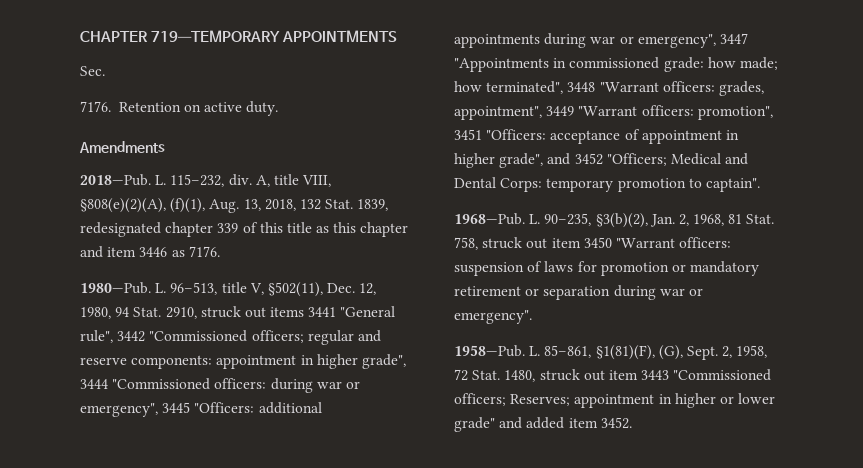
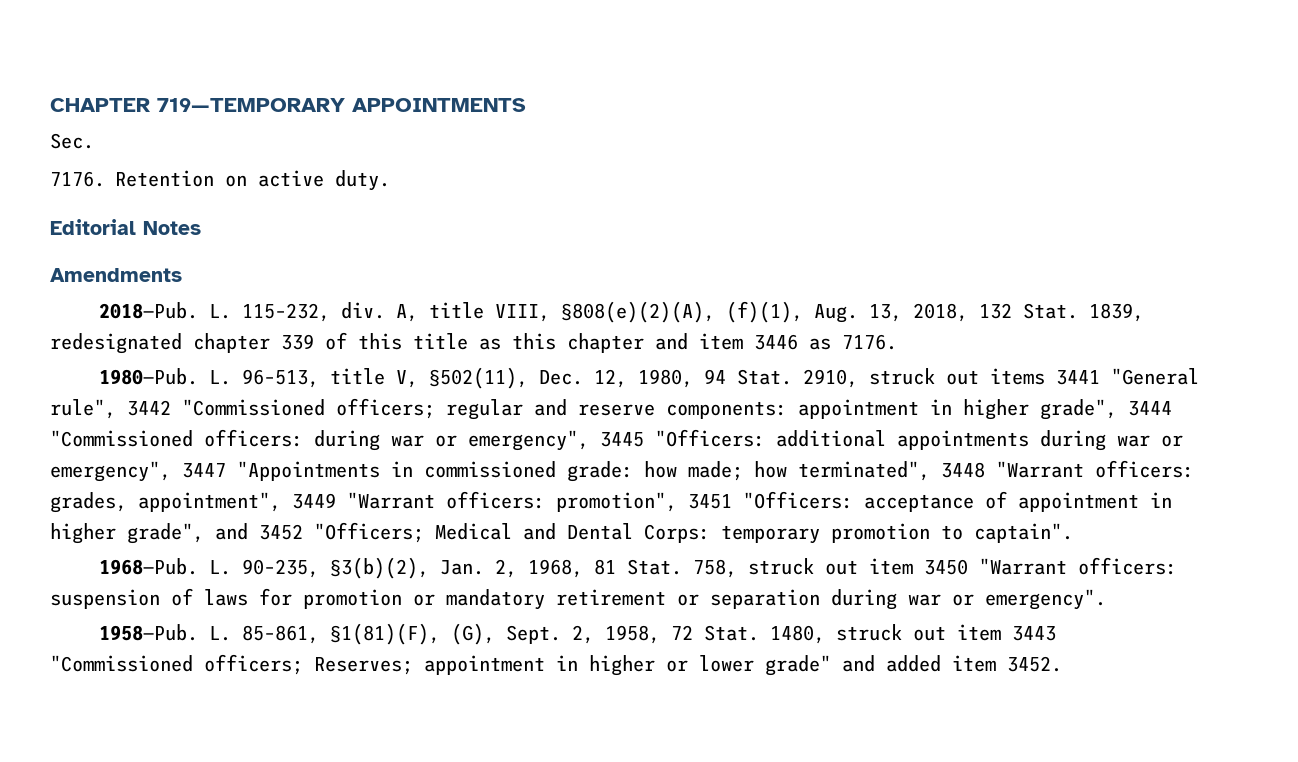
+ Editorial Notes

